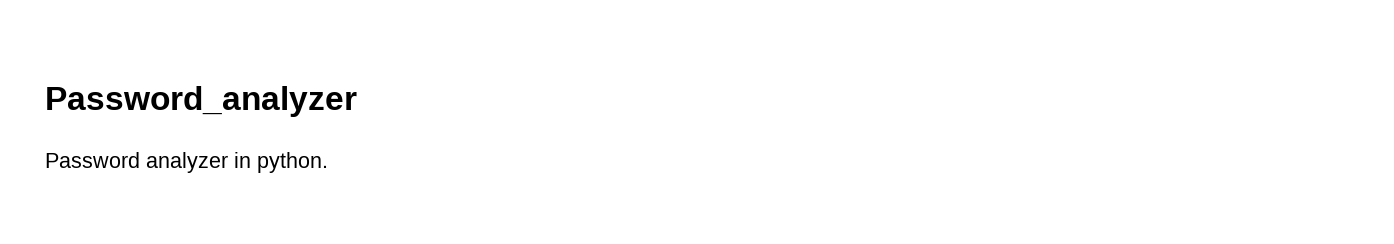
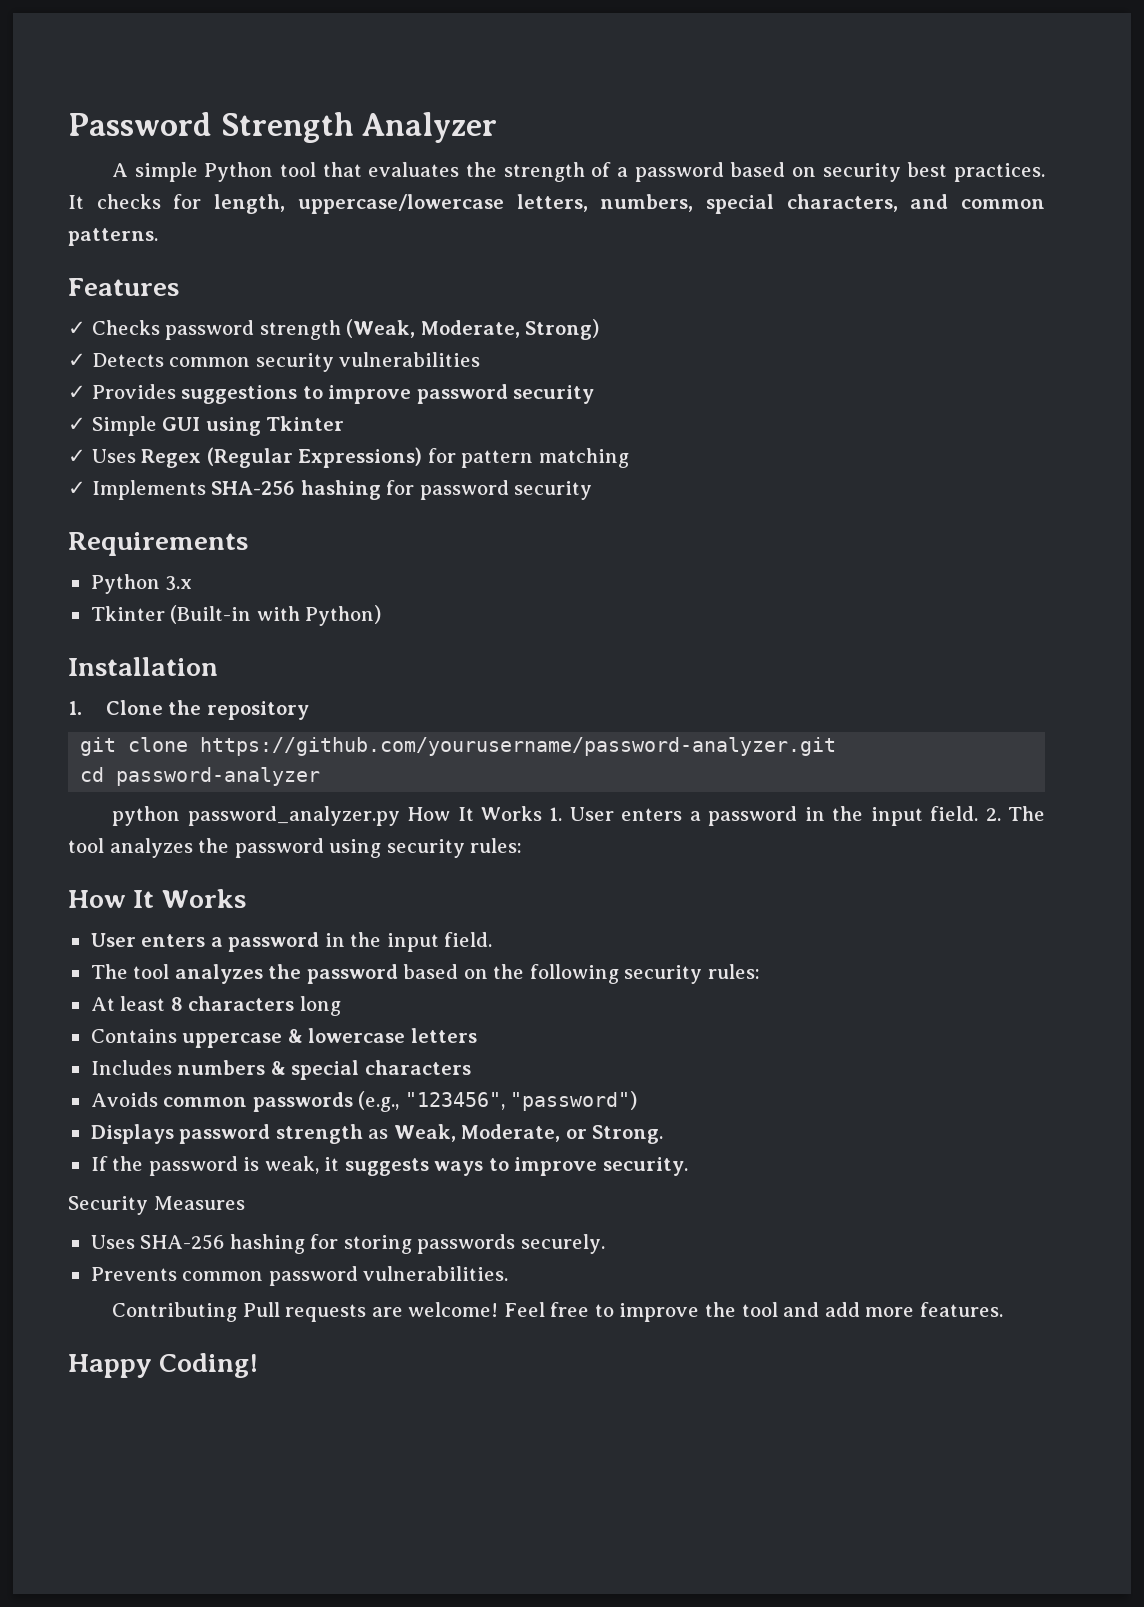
- Password_analyzer
- Password analyzer in python.
+ Password Strength Analyzer
+ A simple Python tool that evaluates the strength of a password based on security best practices. It checks for length, uppercase/lowercase letters, numbers, special characters, and common patterns.
+ Features
+ ✓ Checks password strength (Weak, Moderate, Strong)
+ ✓ Detects common security vulnerabilities
+ ✓ Provides suggestions to improve password security
+ ✓ Simple GUI using Tkinter
+ ✓ Uses Regex (Regular Expressions) for pattern matching
+ ✓ Implements SHA-256 hashing for password security
+ Requirements
+ Python 3.x
+ Tkinter (Built-in with Python)
+ Installation
+ 1. Clone the repository
+ git clone https://github.com/yourusername/password-analyzer.git
+ cd password-analyzer
+ python password_analyzer.py How It Works 1. User enters a password in the input field. 2. The tool analyzes the password using security rules:
+ How It Works
+ User enters a password in the input field.
+ The tool analyzes the password based on the following security rules:
+ At least 8 characters long
+ Contains uppercase & lowercase letters
+ Includes numbers & special characters
+ Avoids common passwords (e.g., "123456", "password")
+ Displays password strength as Weak, Moderate, or Strong.
+ If the password is weak, it suggests ways to improve security.
+ Security Measures
+ Uses SHA-256 hashing for storing passwords securely.
+ Prevents common password vulnerabilities.
+ Contributing Pull requests are welcome! Feel free to improve the tool and add more features.
+ Happy Coding!

